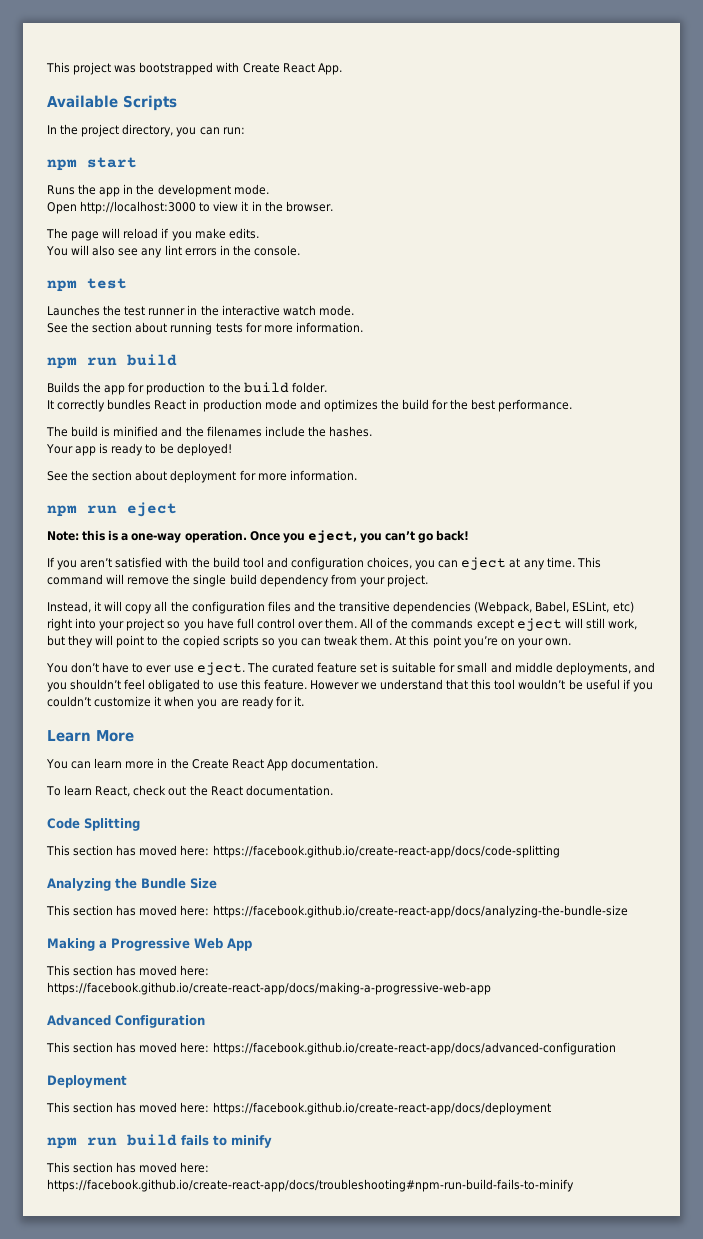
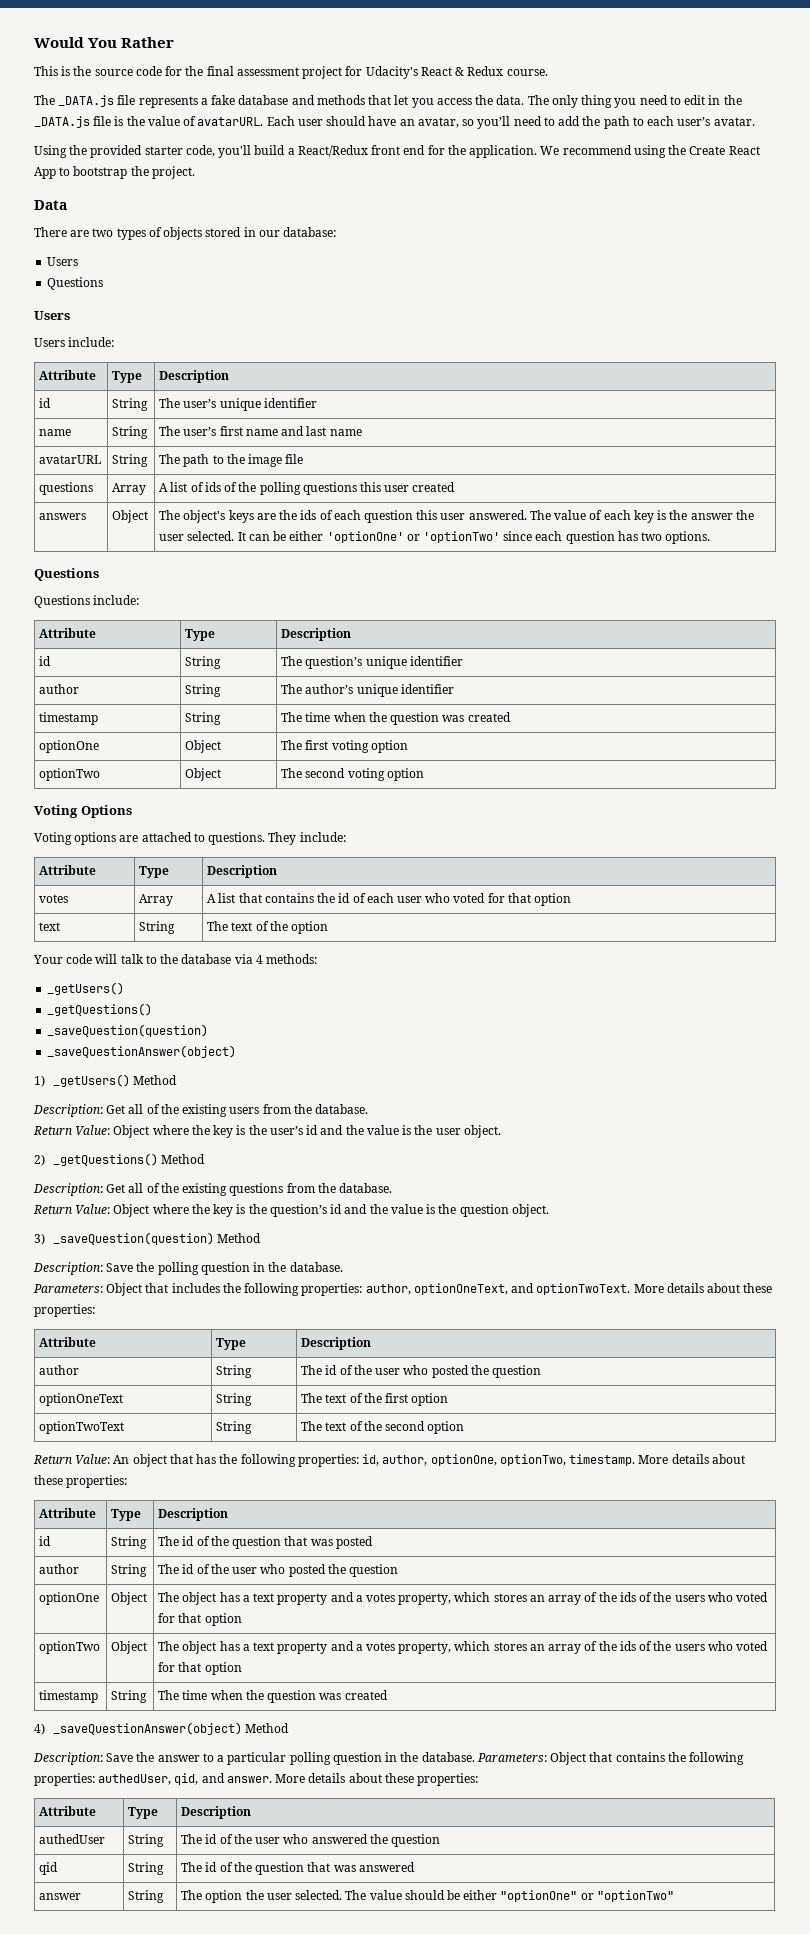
- This project was bootstrapped with Create React App.
- Available Scripts
- In the project directory, you can run:
- npm start
- Runs the app in the development mode.
- Open http://localhost:3000 to view it in the browser.
- The page will reload if you make edits.
- You will also see any lint errors in the console.
- npm test
- Launches the test runner in the interactive watch mode.
- See the section about running tests for more information.
- npm run build
- Builds the app for production to the build folder.
- It correctly bundles React in production mode and optimizes the build for the best performance.
- The build is minified and the filenames include the hashes.
- Your app is ready to be deployed!
- See the section about deployment for more information.
- npm run eject
- Note: this is a one-way operation. Once you eject, you can’t go back!
- If you aren’t satisfied with the build tool and configuration choices, you can eject at any time. This command will remove the single build dependency from your project.
- Instead, it will copy all the configuration files and the transitive dependencies (Webpack, Babel, ESLint, etc) right into your project so you have full control over them. All of the commands except eject will still work, but they will point to the copied scripts so you can tweak them. At this point you’re on your own.
- You don’t have to ever use eject. The curated feature set is suitable for small and middle deployments, and you shouldn’t feel obligated to use this feature. However we understand that this tool wouldn’t be useful if you couldn’t customize it when you are ready for it.
- Learn More
- You can learn more in the Create React App documentation.
- To learn React, check out the React documentation.
- Code Splitting
- This section has moved here: https://facebook.github.io/create-react-app/docs/code-splitting
- Analyzing the Bundle Size
- This section has moved here: https://facebook.github.io/create-react-app/docs/analyzing-the-bundle-size
- Making a Progressive Web App
- This section has moved here: https://facebook.github.io/create-react-app/docs/making-a-progressive-web-app
- Advanced Configuration
- This section has moved here: https://facebook.github.io/create-react-app/docs/advanced-configuration
- Deployment
- This section has moved here: https://facebook.github.io/create-react-app/docs/deployment
- npm run build fails to minify
- This section has moved here: https://facebook.github.io/create-react-app/docs/troubleshooting#npm-run-build-fails-to-minify
+ Would You Rather
+ This is the source code for the final assessment project for Udacity's React & Redux course.
+ The _DATA.js file represents a fake database and methods that let you access the data. The only thing you need to edit in the _DATA.js file is the value of avatarURL. Each user should have an avatar, so you’ll need to add the path to each user’s avatar.
+ Using the provided starter code, you'll build a React/Redux front end for the application. We recommend using the Create React App to bootstrap the project.
+ Data
+ There are two types of objects stored in our database:
+ Users
+ Questions
+ Users
+ Users include:
+ Attribute | Type | Description
+ id | String | The user’s unique identifier
+ name | String | The user’s first name and last name
+ avatarURL | String | The path to the image file
+ questions | Array | A list of ids of the polling questions this user created
+ answers | Object | The object's keys are the ids of each question this user answered. The value of each key is the answer the user selected. It can be either 'optionOne' or 'optionTwo' since each question has two options.
+ Questions
+ Questions include:
+ Attribute | Type | Description
+ id | String | The question’s unique identifier
+ author | String | The author’s unique identifier
+ timestamp | String | The time when the question was created
+ optionOne | Object | The first voting option
+ optionTwo | Object | The second voting option
+ Voting Options
+ Voting options are attached to questions. They include:
+ Attribute | Type | Description
+ votes | Array | A list that contains the id of each user who voted for that option
+ text | String | The text of the option
+ Your code will talk to the database via 4 methods:
+ _getUsers()
+ _getQuestions()
+ _saveQuestion(question)
+ _saveQuestionAnswer(object)
+ 1) _getUsers() Method
+ Description: Get all of the existing users from the database.
+ Return Value: Object where the key is the user’s id and the value is the user object.
+ 2) _getQuestions() Method
+ Description: Get all of the existing questions from the database.
+ Return Value: Object where the key is the question’s id and the value is the question object.
+ 3) _saveQuestion(question) Method
+ Description: Save the polling question in the database.
+ Parameters: Object that includes the following properties: author, optionOneText, and optionTwoText. More details about these properties:
+ Attribute | Type | Description
+ author | String | The id of the user who posted the question
+ optionOneText | String | The text of the first option
+ optionTwoText | String | The text of the second option
+ Return Value: An object that has the following properties: id, author, optionOne, optionTwo, timestamp. More details about these properties:
+ Attribute | Type | Description
+ id | String | The id of the question that was posted
+ author | String | The id of the user who posted the question
+ optionOne | Object | The object has a text property and a votes property, which stores an array of the ids of the users who voted for that option
+ optionTwo | Object | The object has a text property and a votes property, which stores an array of the ids of the users who voted for that option
+ timestamp | String | The time when the question was created
+ 4) _saveQuestionAnswer(object) Method
+ Description: Save the answer to a particular polling question in the database. Parameters: Object that contains the following properties: authedUser, qid, and answer. More details about these properties:
+ Attribute | Type | Description
+ authedUser | String | The id of the user who answered the question
+ qid | String | The id of the question that was answered
+ answer | String | The option the user selected. The value should be either "optionOne" or "optionTwo"

